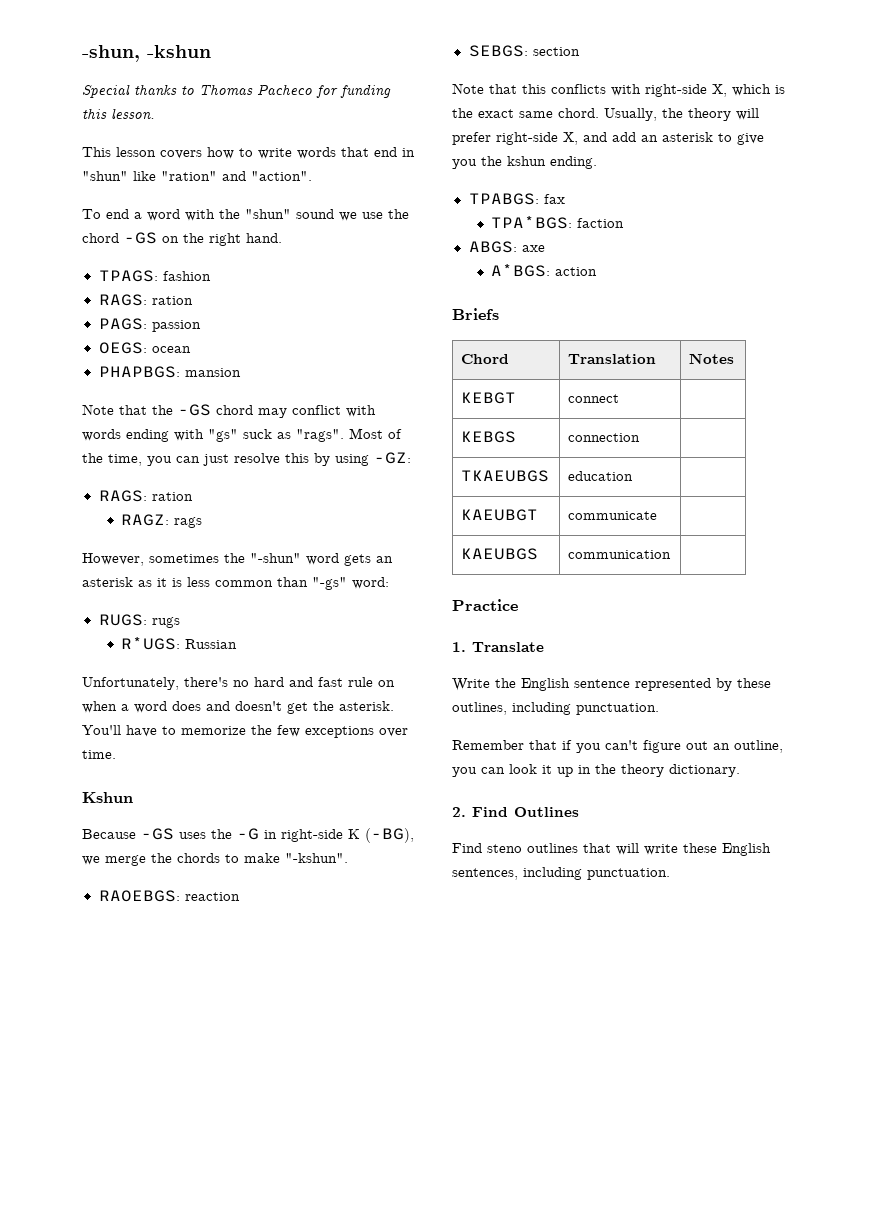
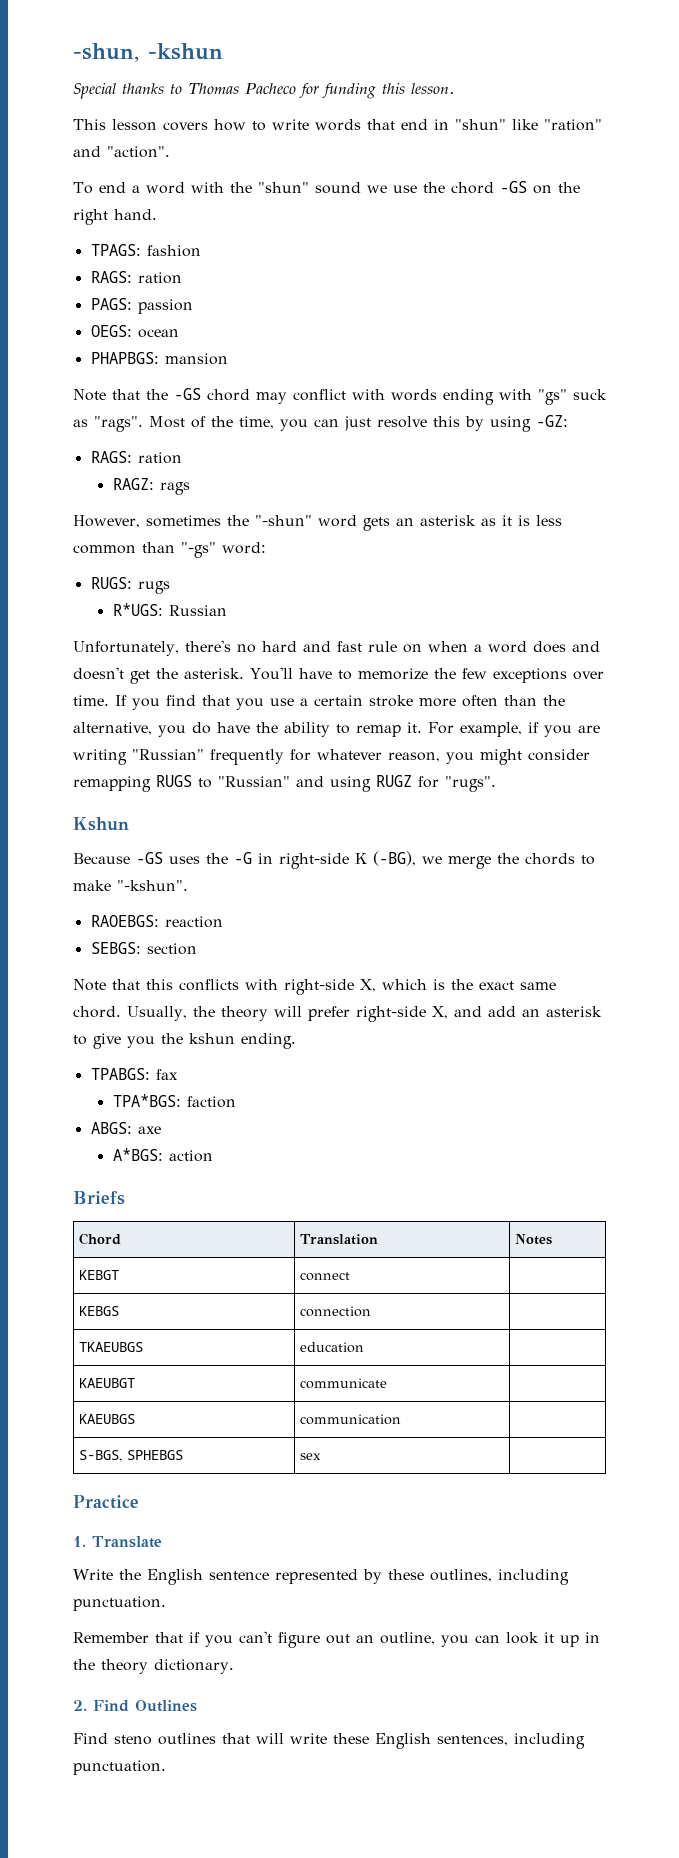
+ If you find that you use a certain stroke more often than the alternative, you do have the ability to remap it. For example, if you are writing "Russian" frequently for whatever reason, you might consider remapping RUGS to "Russian" and using RUGZ for "rugs".
+ S-BGS, SPHEBGS | sex |

